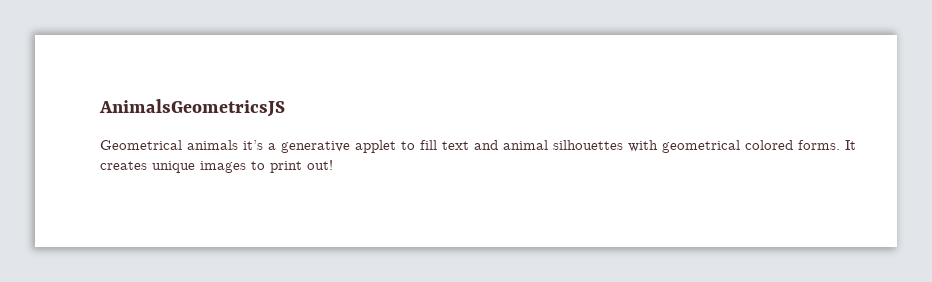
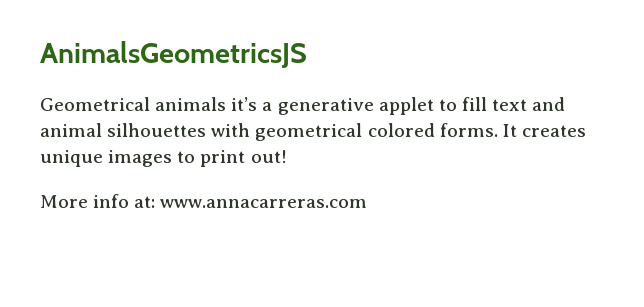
+ More info at: www.annacarreras.com

